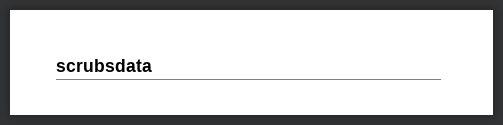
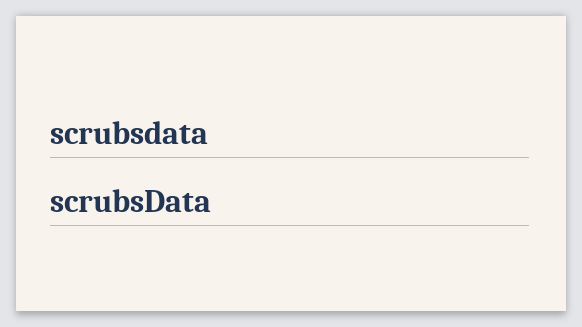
+ scrubsData

